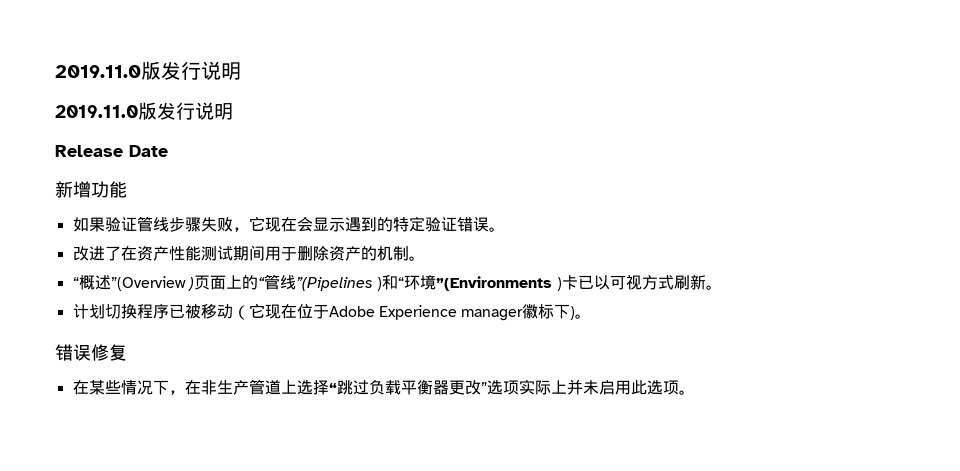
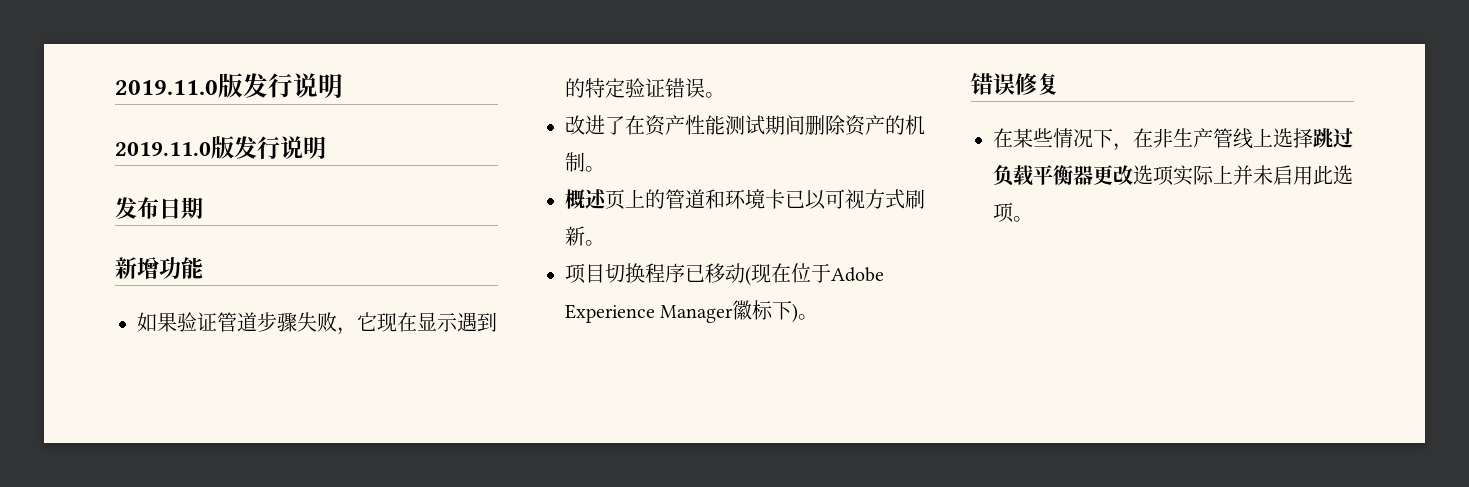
- Release Date
+ 发布日期
- 如果验证管线步骤失败，它现在会显示遇到的特定验证错误。
+ 如果验证管道步骤失败，它现在显示遇到的特定验证错误。
- 改进了在资产性能测试期间用于删除资产的机制。
+ 改进了在资产性能测试期间删除资产的机制。
- “概述”(Overview )页面上的“管线”(Pipelines )和“环境”(Environments )卡已以可视方式刷新。
+ 概述页上的管道和环境卡已以可视方式刷新。
- 计划切换程序已被移动（它现在位于Adobe Experience manager徽标下)。
+ 项目切换程序已移动(现在位于Adobe Experience Manager徽标下)。
- 在某些情况下，在非生产管道上选择“跳过负载平衡器更改”选项实际上并未启用此选项。
+ 在某些情况下，在非生产管线上选择跳过负载平衡器更改选项实际上并未启用此选项。

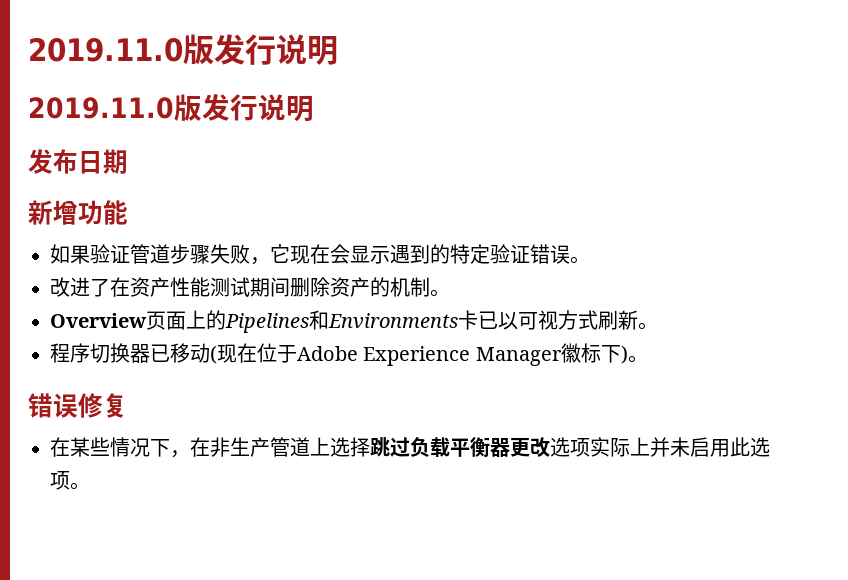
- 如果验证管道步骤失败，它现在显示遇到的特定验证错误。
+ 如果验证管道步骤失败，它现在会显示遇到的特定验证错误。
- 概述页上的管道和环境卡已以可视方式刷新。
+ Overview页面上的Pipelines和Environments卡已以可视方式刷新。
- 项目切换程序已移动(现在位于Adobe Experience Manager徽标下)。
+ 程序切换器已移动(现在位于Adobe Experience Manager徽标下)。
- 在某些情况下，在非生产管线上选择跳过负载平衡器更改选项实际上并未启用此选项。
+ 在某些情况下，在非生产管道上选择跳过负载平衡器更改选项实际上并未启用此选项。

